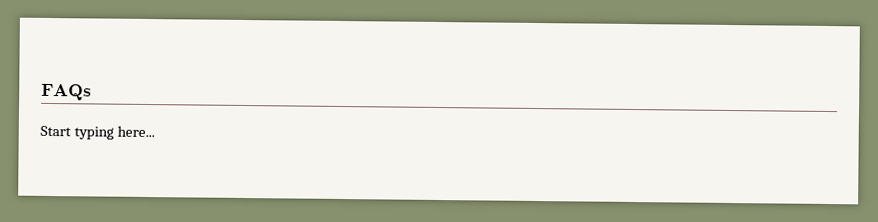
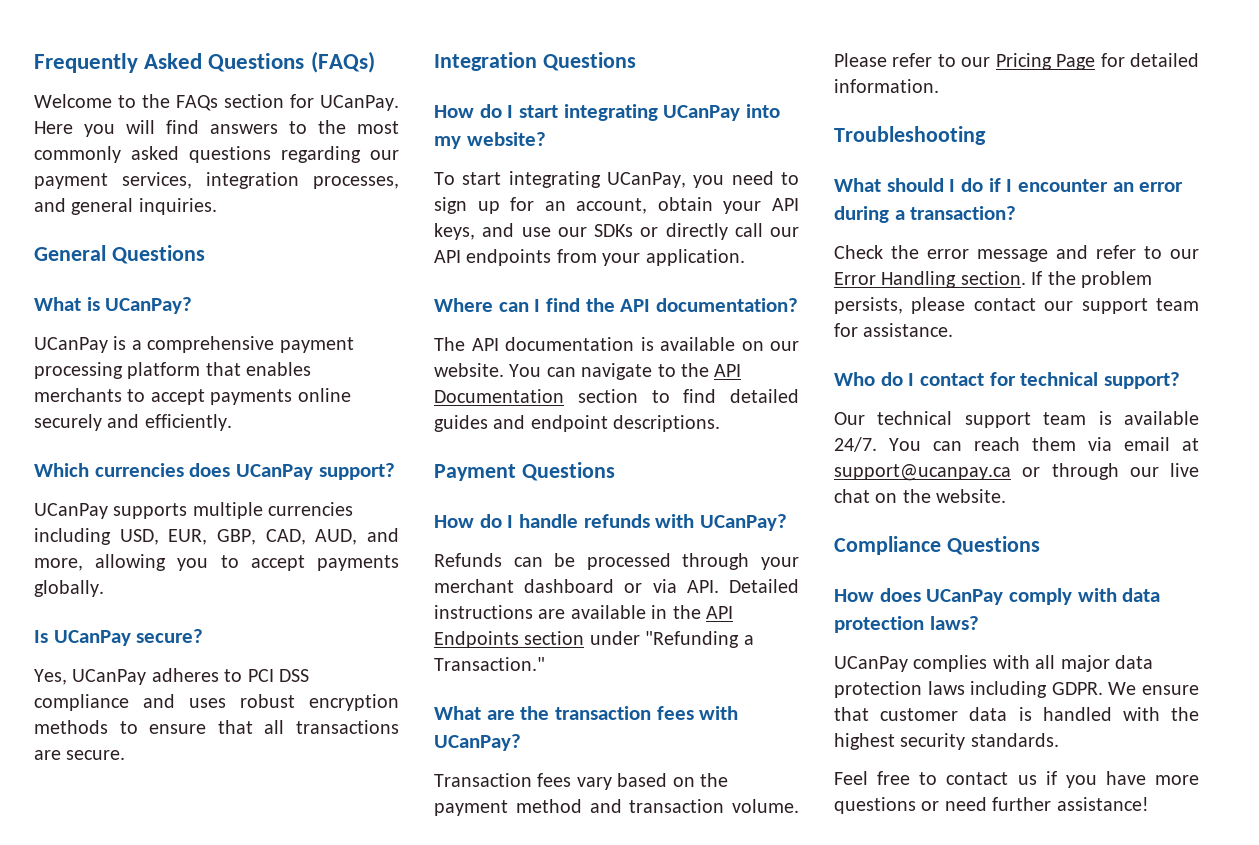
- FAQs
- Start typing here...
+ Frequently Asked Questions (FAQs)
+ Welcome to the FAQs section for UCanPay. Here you will find answers to the most commonly asked questions regarding our payment services, integration processes, and general inquiries.
+ General Questions
+ What is UCanPay?
+ UCanPay is a comprehensive payment processing platform that enables merchants to accept payments online securely and efficiently.
+ Which currencies does UCanPay support?
+ UCanPay supports multiple currencies including USD, EUR, GBP, CAD, AUD, and more, allowing you to accept payments globally.
+ Is UCanPay secure?
+ Yes, UCanPay adheres to PCI DSS compliance and uses robust encryption methods to ensure that all transactions are secure.
+ Integration Questions
+ How do I start integrating UCanPay into my website?
+ To start integrating UCanPay, you need to sign up for an account, obtain your API keys, and use our SDKs or directly call our API endpoints from your application.
+ Where can I find the API documentation?
+ The API documentation is available on our website. You can navigate to the API Documentation section to find detailed guides and endpoint descriptions.
+ Payment Questions
+ How do I handle refunds with UCanPay?
+ Refunds can be processed through your merchant dashboard or via API. Detailed instructions are available in the API Endpoints section under "Refunding a Transaction."
+ What are the transaction fees with UCanPay?
+ Transaction fees vary based on the payment method and transaction volume. Please refer to our Pricing Page for detailed information.
+ Troubleshooting
+ What should I do if I encounter an error during a transaction?
+ Check the error message and refer to our Error Handling section. If the problem persists, please contact our support team for assistance.
+ Who do I contact for technical support?
+ Our technical support team is available 24/7. You can reach them via email at support@ucanpay.ca or through our live chat on the website.
+ Compliance Questions
+ How does UCanPay comply with data protection laws?
+ UCanPay complies with all major data protection laws including GDPR. We ensure that customer data is handled with the highest security standards.
+ Feel free to contact us if you have more questions or need further assistance!

